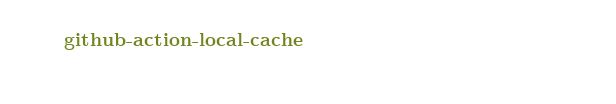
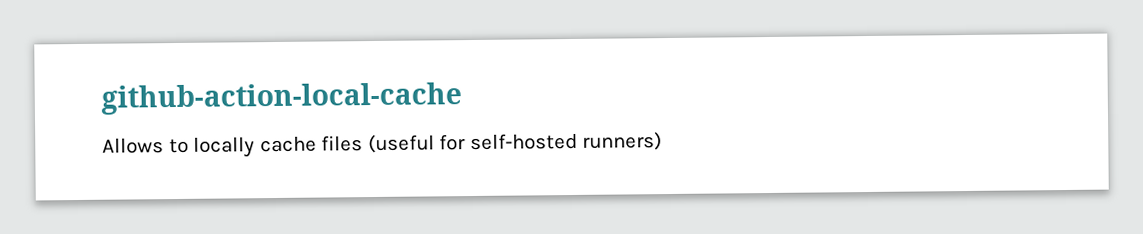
+ Allows to locally cache files (useful for self-hosted runners)

